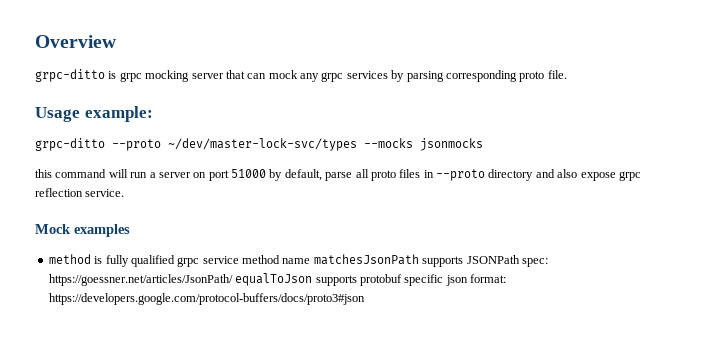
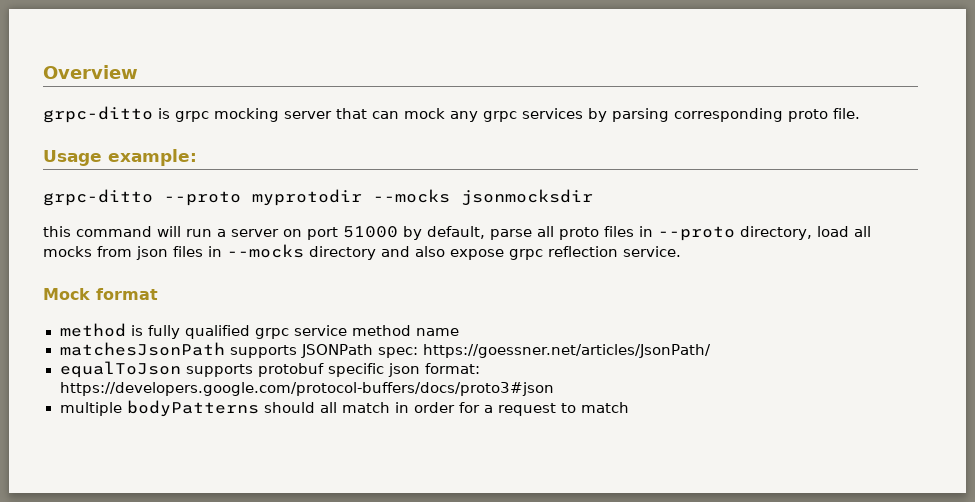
- grpc-ditto --proto ~/dev/master-lock-svc/types --mocks jsonmocks
+ grpc-ditto --proto myprotodir --mocks jsonmocksdir
- this command will run a server on port 51000 by default, parse all proto files in --proto directory and also expose grpc reflection service.
+ this command will run a server on port 51000 by default, parse all proto files in --proto directory, load all mocks from json files in --mocks directory and also expose grpc reflection service.
- Mock examples
+ Mock format
- method is fully qualified grpc service method name matchesJsonPath supports JSONPath spec: https://goessner.net/articles/JsonPath/ equalToJson supports protobuf specific json format: https://developers.google.com/protocol-buffers/docs/proto3#json
+ method is fully qualified grpc service method name
+ matchesJsonPath supports JSONPath spec: https://goessner.net/articles/JsonPath/
+ equalToJson supports protobuf specific json format: https://developers.google.com/protocol-buffers/docs/proto3#json
+ multiple bodyPatterns should all match in order for a request to match

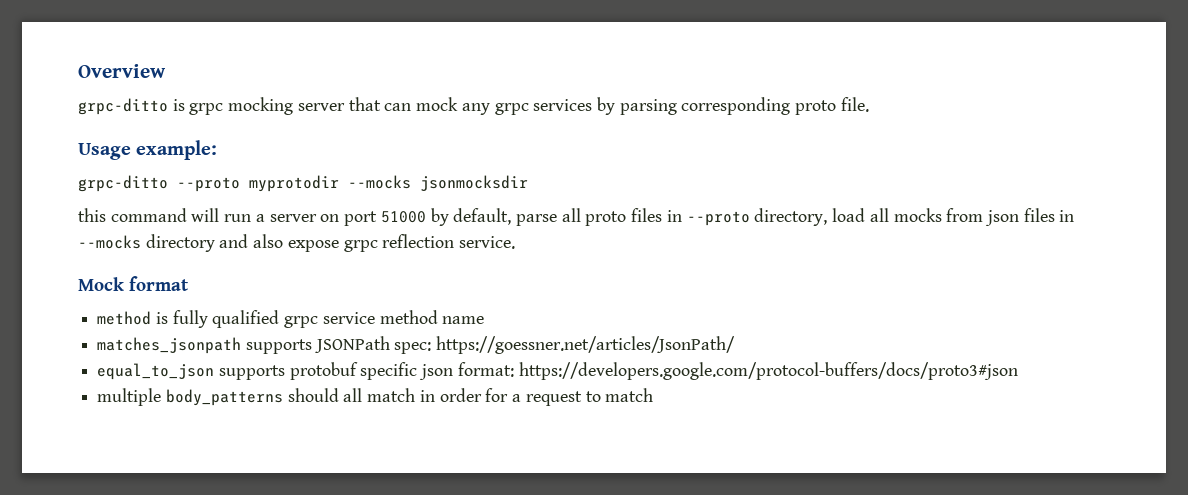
- matchesJsonPath supports JSONPath spec: https://goessner.net/articles/JsonPath/
+ matches_jsonpath supports JSONPath spec: https://goessner.net/articles/JsonPath/
- equalToJson supports protobuf specific json format: https://developers.google.com/protocol-buffers/docs/proto3#json
+ equal_to_json supports protobuf specific json format: https://developers.google.com/protocol-buffers/docs/proto3#json
- multiple bodyPatterns should all match in order for a request to match
+ multiple body_patterns should all match in order for a request to match

